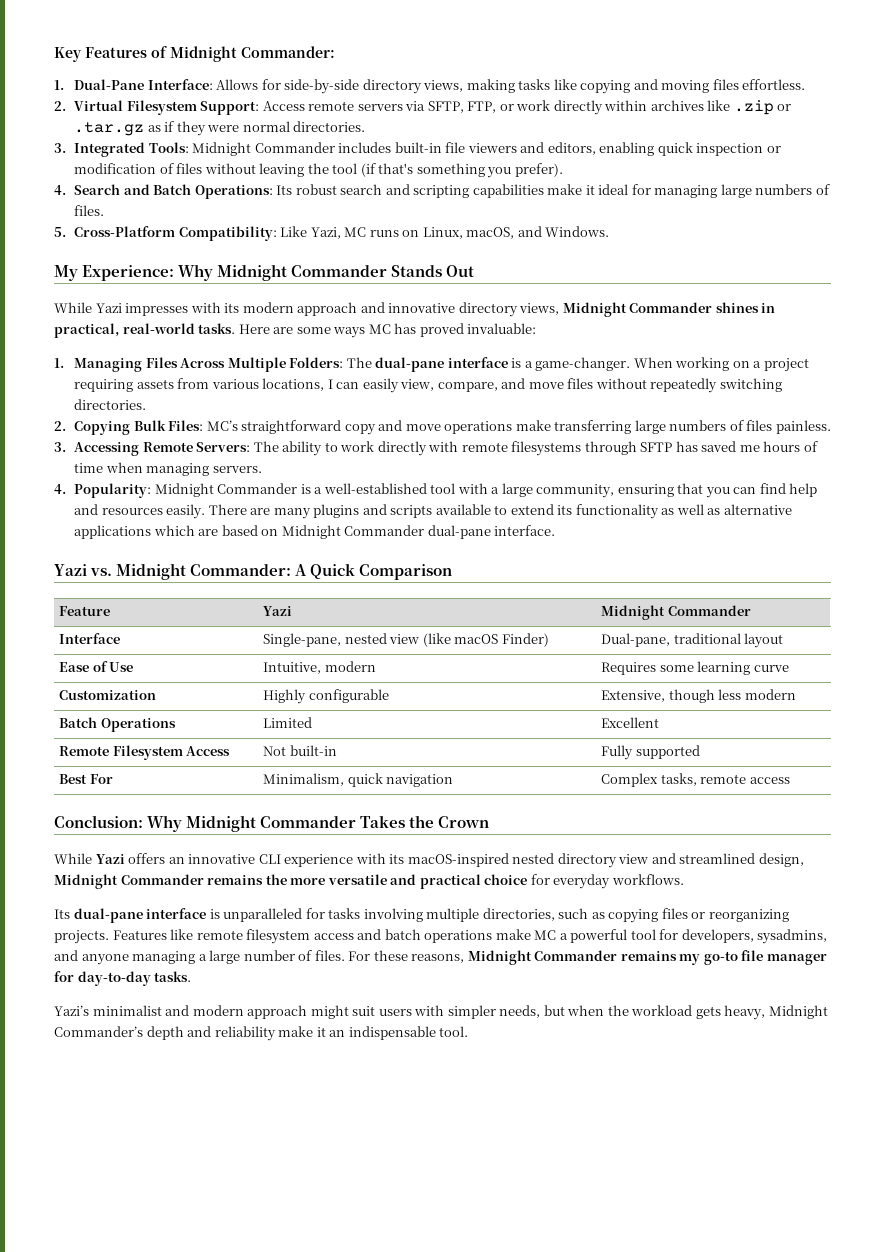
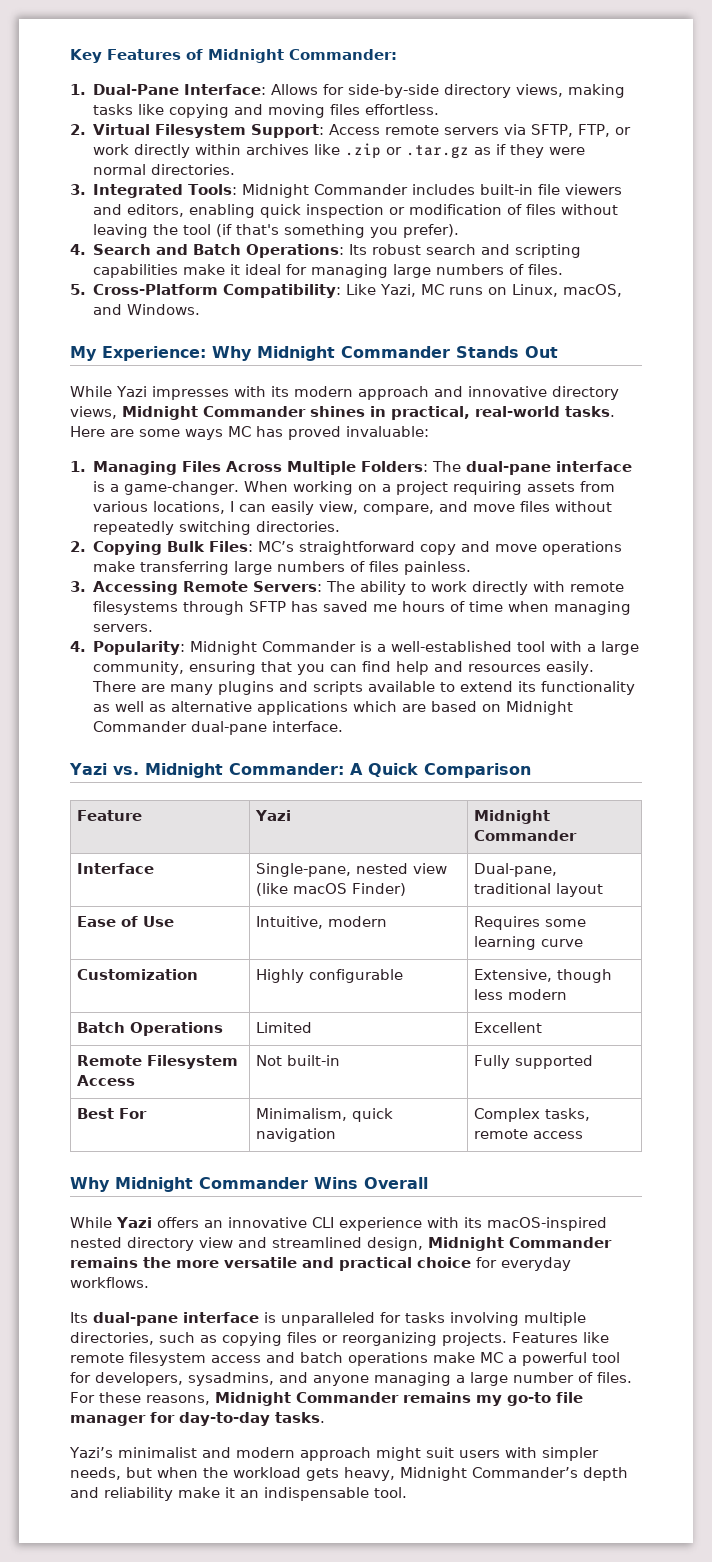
- Conclusion: Why Midnight Commander Takes the Crown
+ Why Midnight Commander Wins Overall

